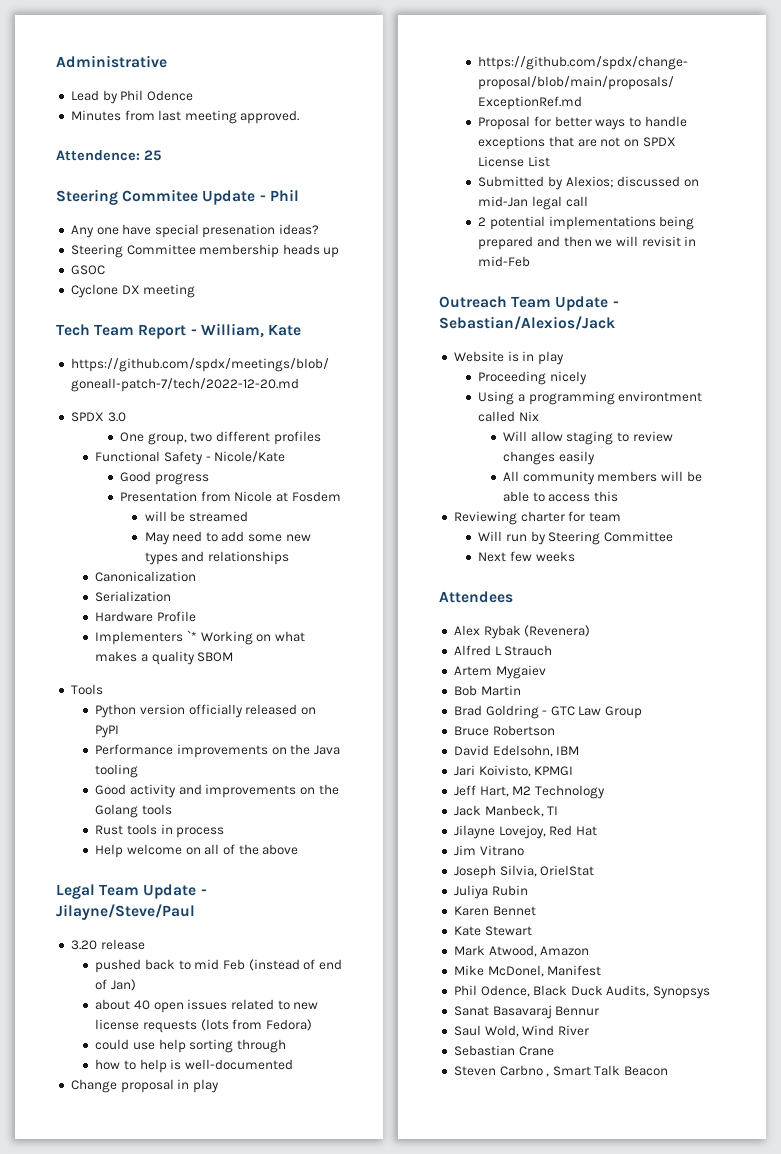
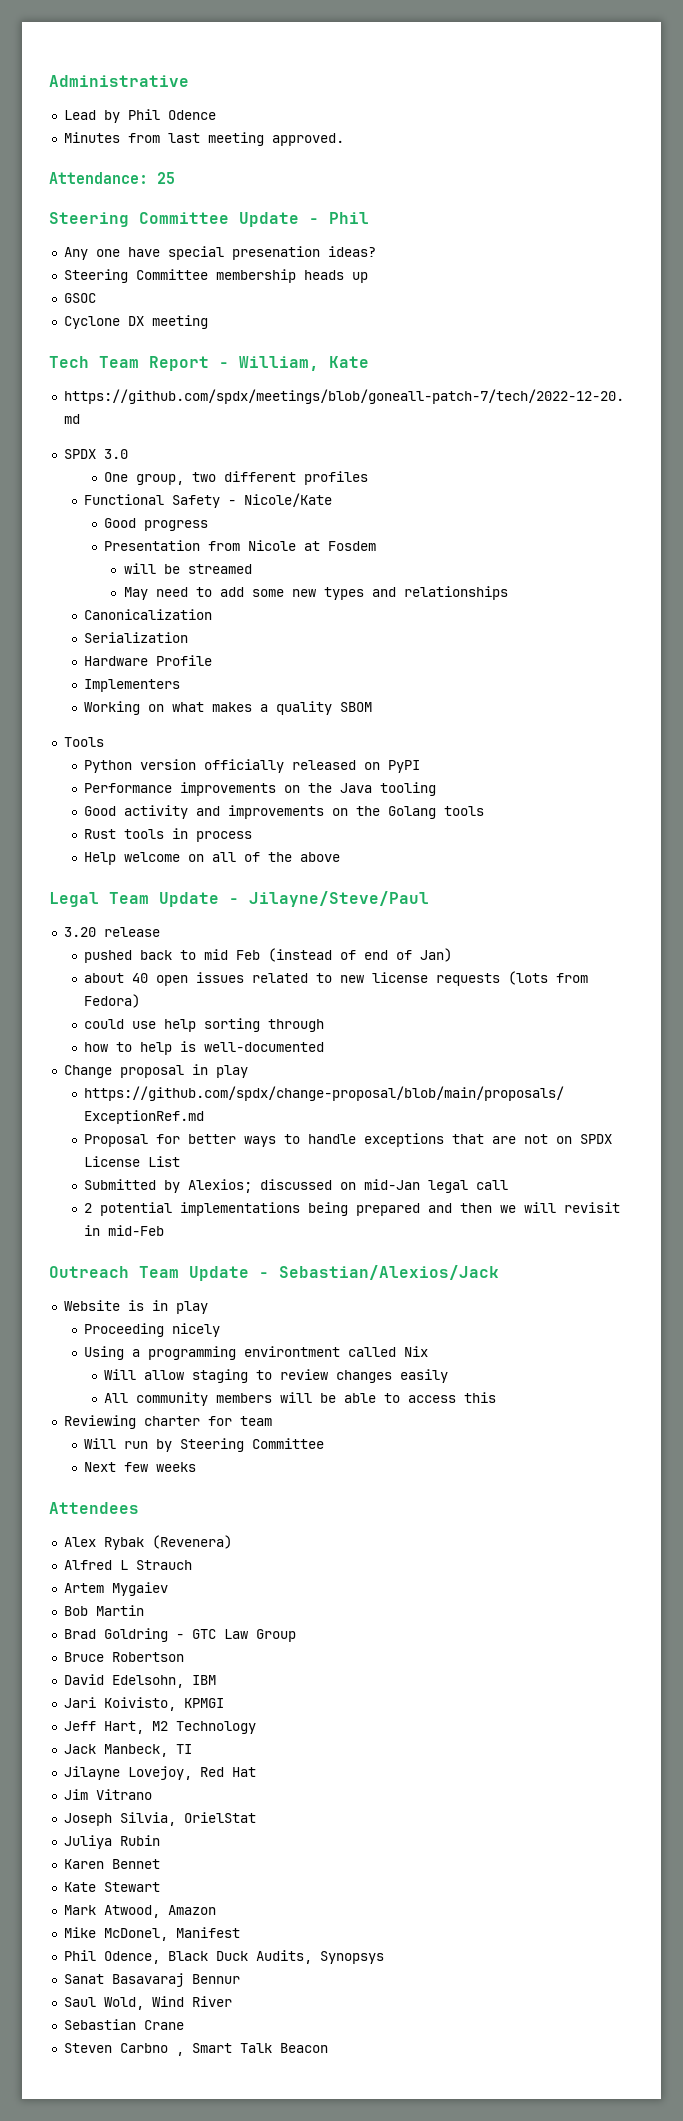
- Attendence: 25
+ Attendance: 25
- Steering Commitee Update - Phil
+ Steering Committee Update - Phil
- Implementers `* Working on what makes a quality SBOM
+ Implementers
+ Working on what makes a quality SBOM

